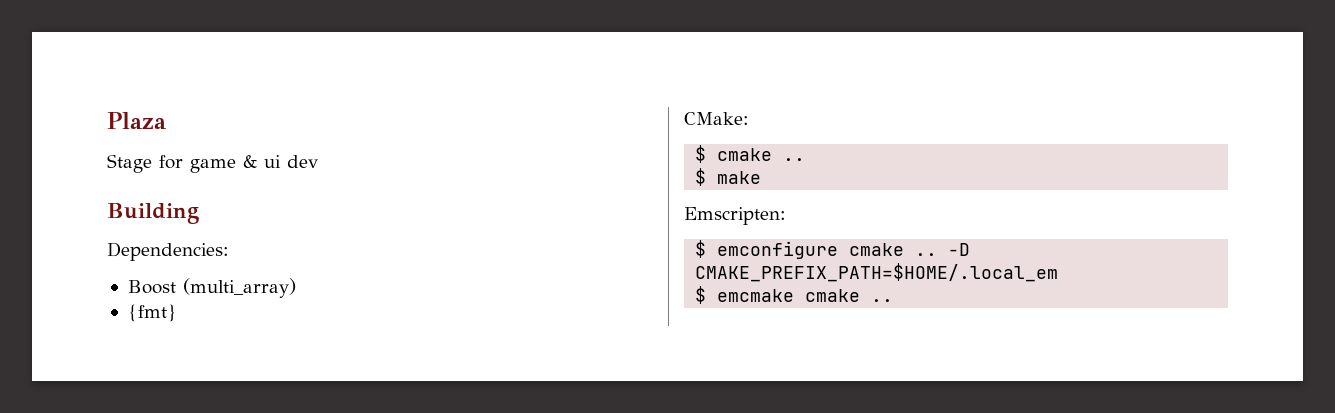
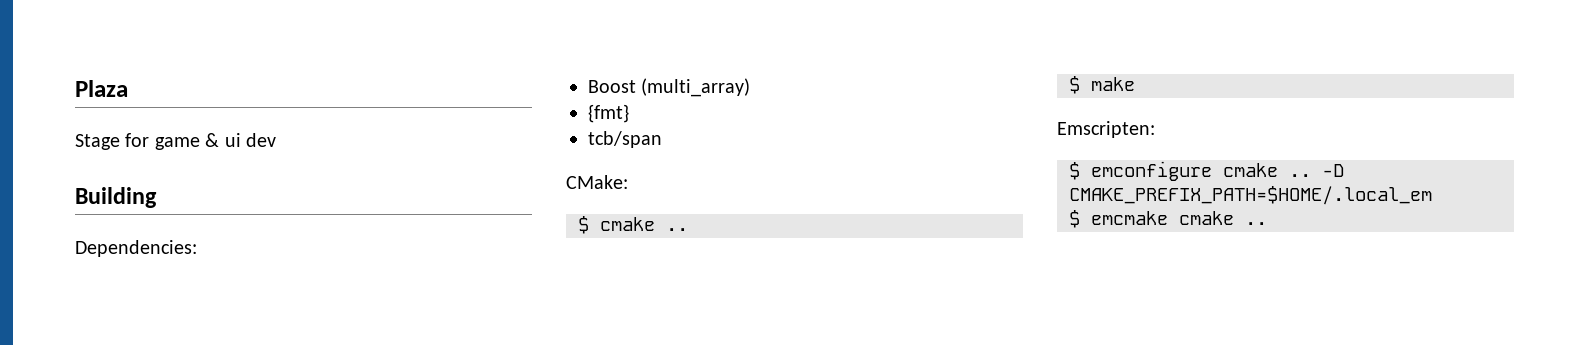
+ tcb/span

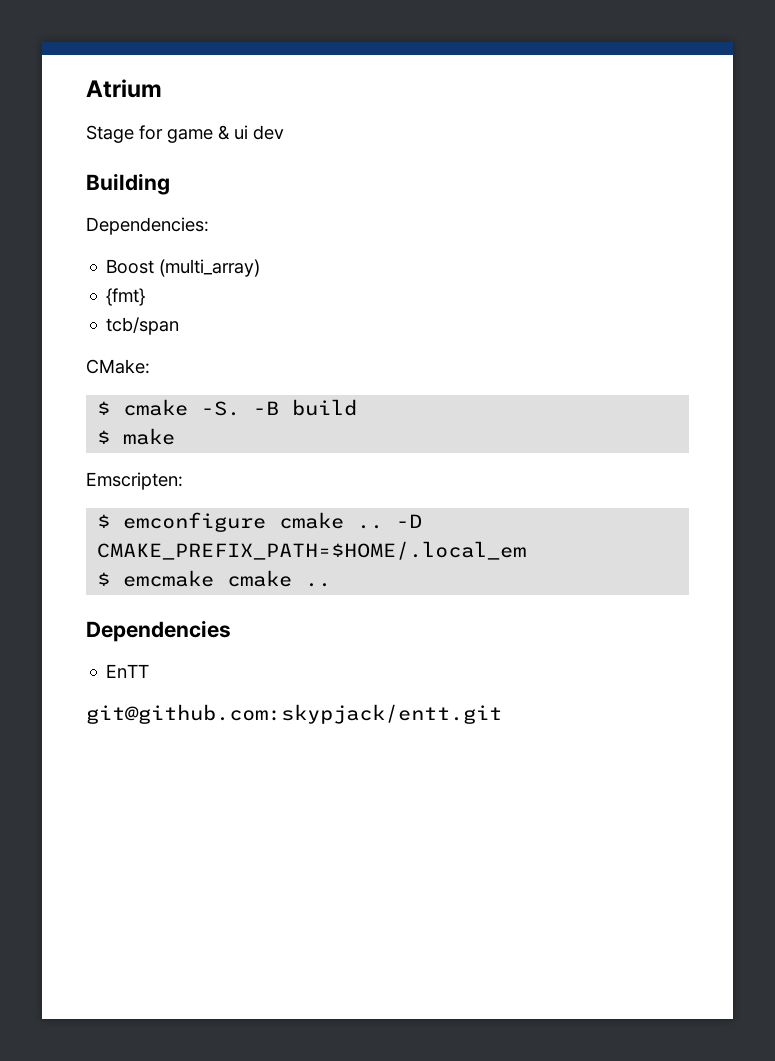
- Plaza
+ Atrium
- $ cmake ..
+ $ cmake -S. -B build
+ Dependencies
+ EnTT
+ git@github.com:skypjack/entt.git

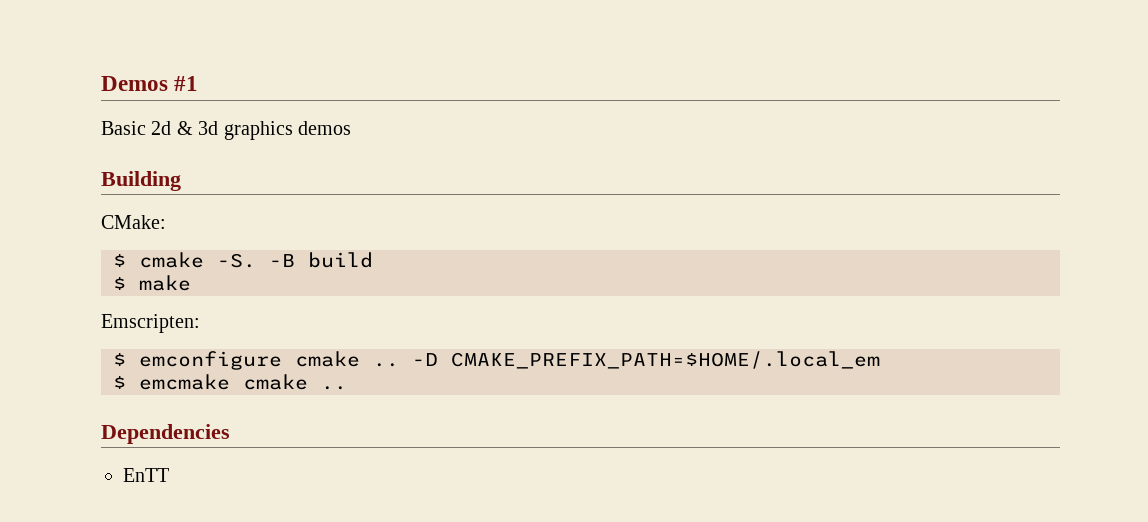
- Atrium
- Stage for game & ui dev
+ Demos #1
+ Basic 2d & 3d graphics demos
  Building
- Dependencies:
- Boost (multi_array)
- {fmt}
- tcb/span
- git@github.com:skypjack/entt.git

